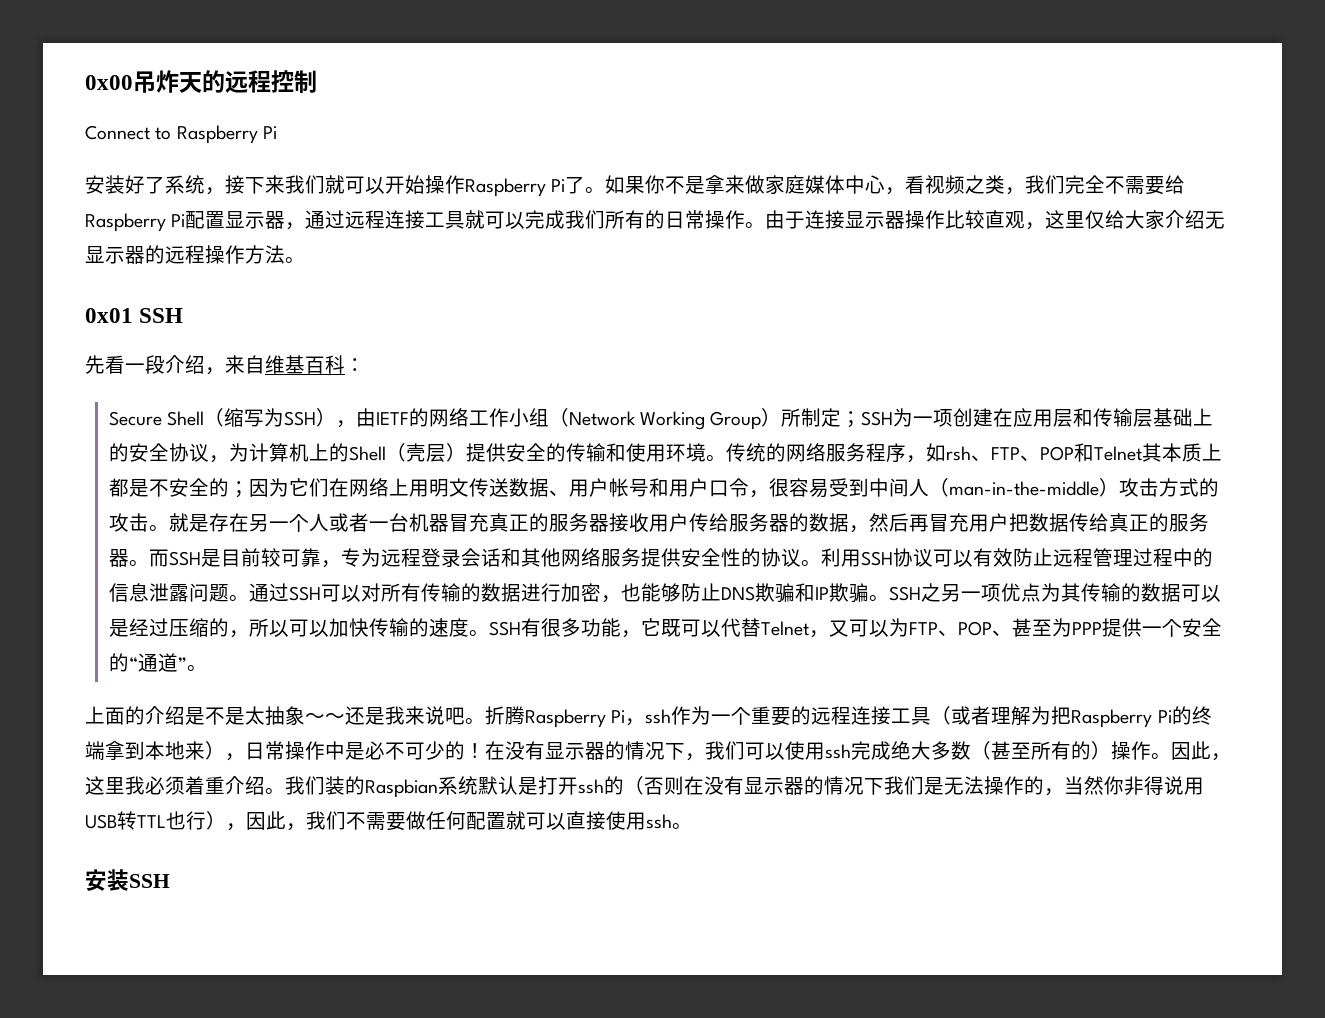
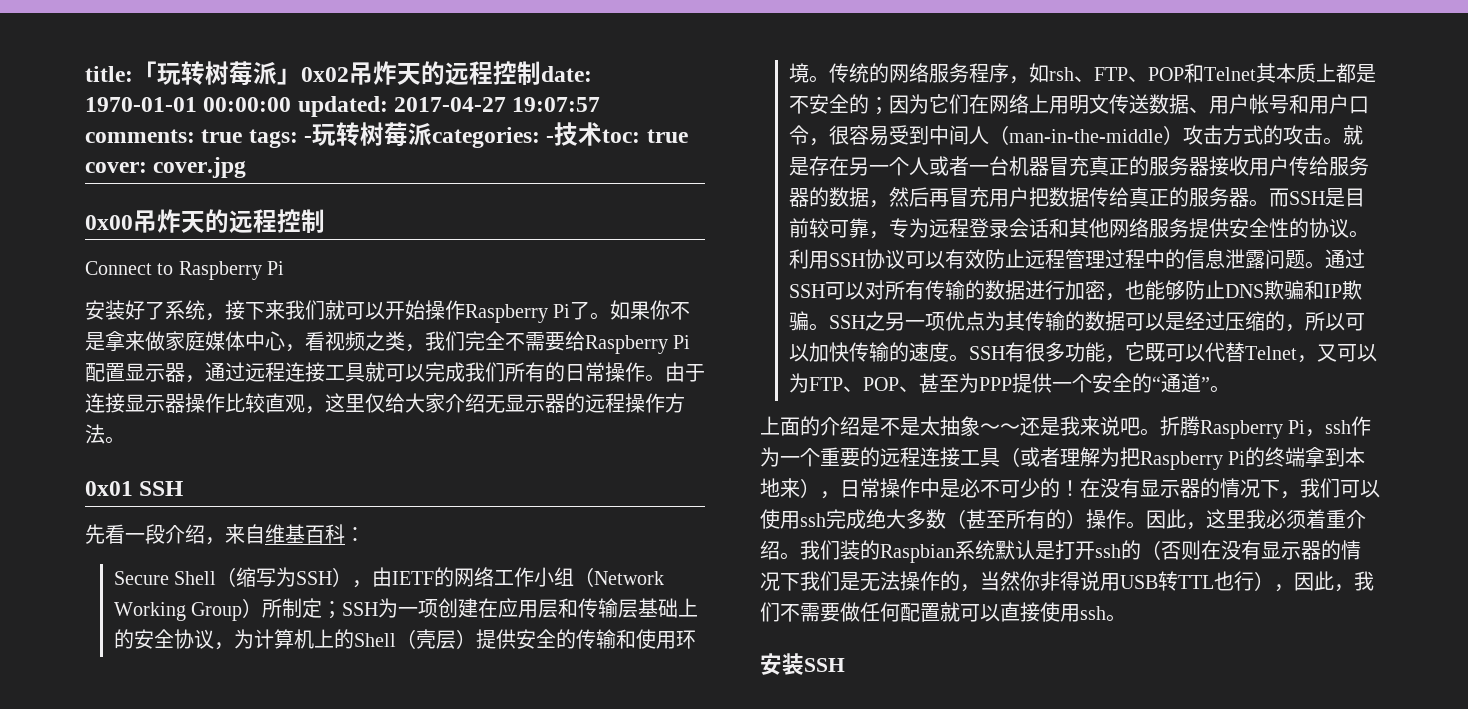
+ title:「玩转树莓派」0x02吊炸天的远程控制date: 1970-01-01 00:00:00 updated: 2017-04-27 19:07:57 comments: true tags: -玩转树莓派categories: -技术toc: true cover: cover.jpg

